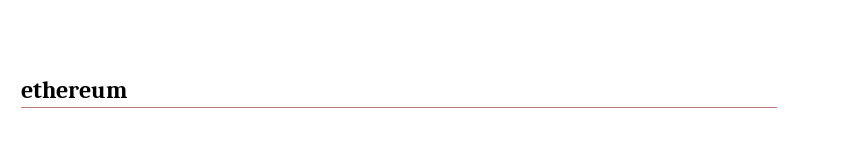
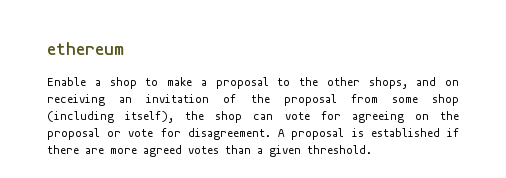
+ Enable a shop to make a proposal to the other shops, and on receiving an invitation of the proposal from some shop (including itself), the shop can vote for agreeing on the proposal or vote for disagreement. A proposal is established if there are more agreed votes than a given threshold.

